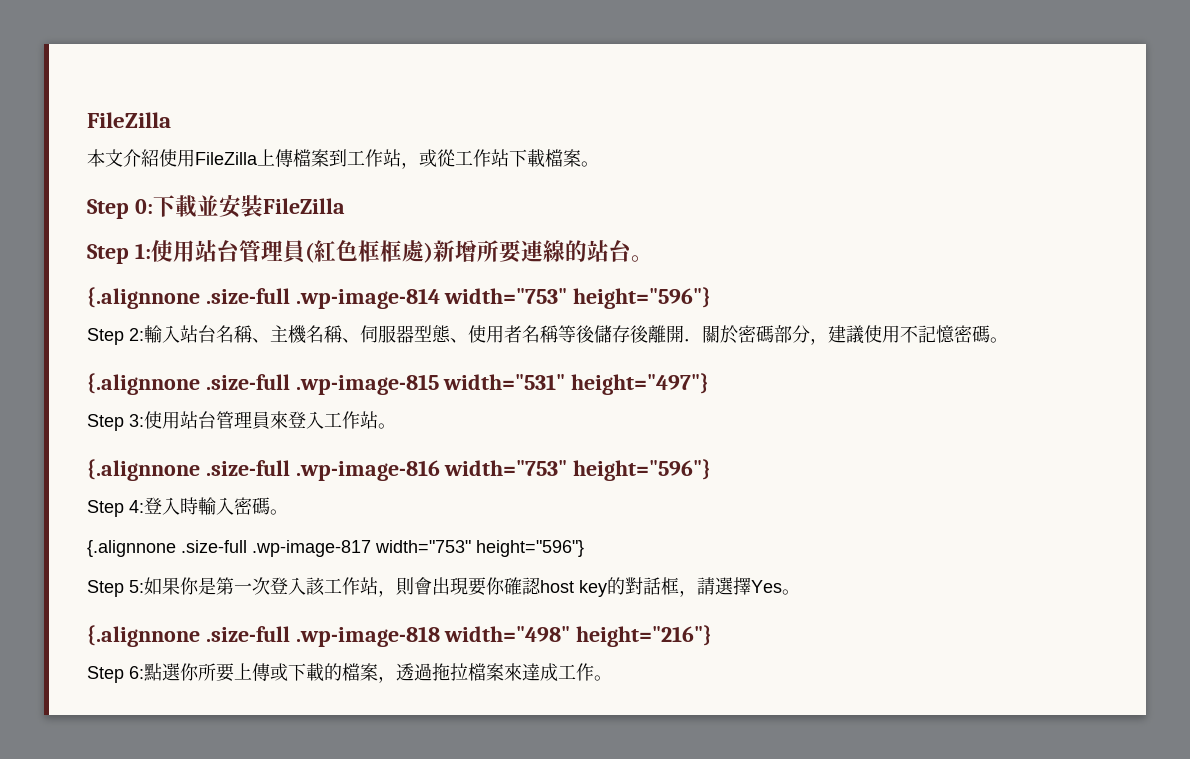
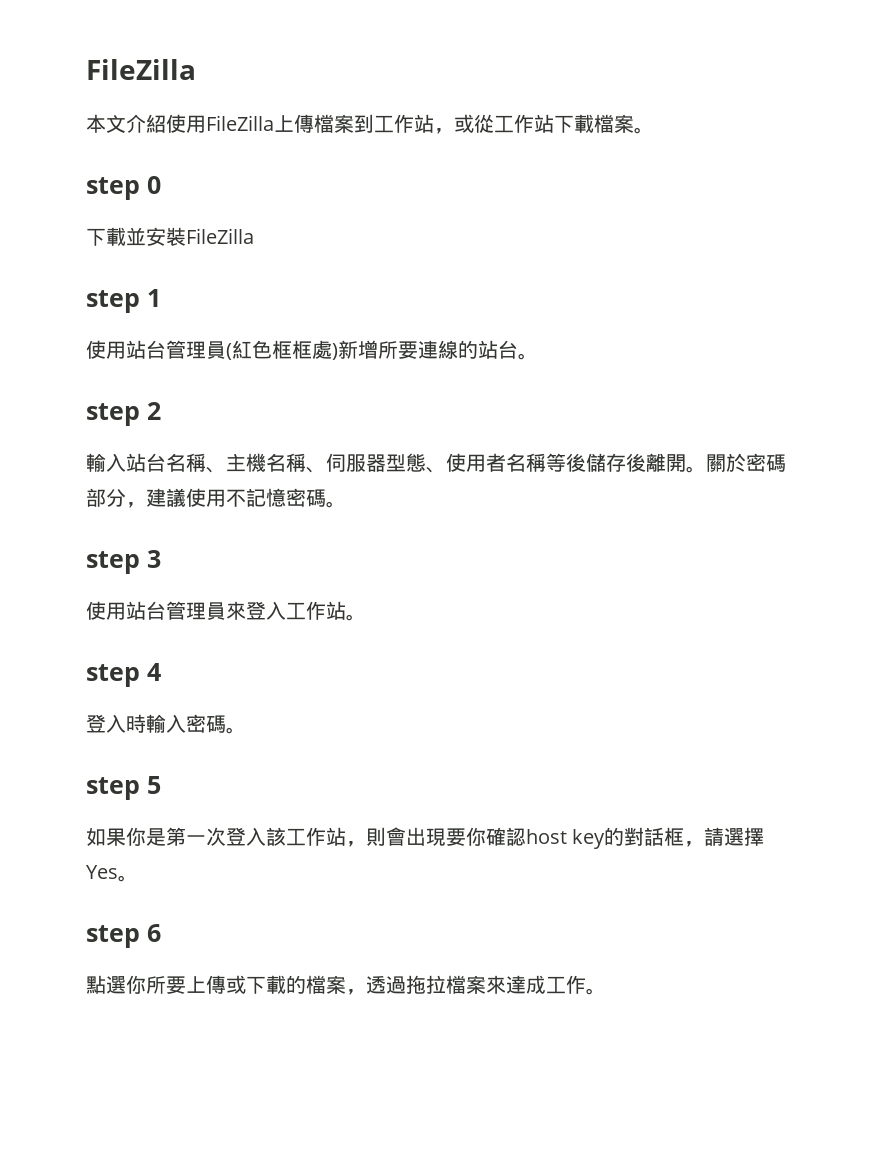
- Step 0:下載並安裝FileZilla
+ step 0
+ 下載並安裝FileZilla
- Step 1:使用站台管理員(紅色框框處)新增所要連線的站台。
+ step 1
+ 使用站台管理員(紅色框框處)新增所要連線的站台。
- {.alignnone .size-full .wp-image-814 width="753" height="596"}
- Step 2:輸入站台名稱、主機名稱、伺服器型態、使用者名稱等後儲存後離開．關於密碼部分，建議使用不記憶密碼。
+ step 2
+ 輸入站台名稱、主機名稱、伺服器型態、使用者名稱等後儲存後離開。關於密碼部分，建議使用不記憶密碼。
- {.alignnone .size-full .wp-image-815 width="531" height="497"}
- Step 3:使用站台管理員來登入工作站。
+ step 3
+ 使用站台管理員來登入工作站。
- {.alignnone .size-full .wp-image-816 width="753" height="596"}
- Step 4:登入時輸入密碼。
- {.alignnone .size-full .wp-image-817 width="753" height="596"}
- Step 5:如果你是第一次登入該工作站，則會出現要你確認host key的對話框，請選擇Yes。
+ step 4
+ 登入時輸入密碼。
+ step 5
+ 如果你是第一次登入該工作站，則會出現要你確認host key的對話框，請選擇Yes。
- {.alignnone .size-full .wp-image-818 width="498" height="216"}
- Step 6:點選你所要上傳或下載的檔案，透過拖拉檔案來達成工作。
+ step 6
+ 點選你所要上傳或下載的檔案，透過拖拉檔案來達成工作。

